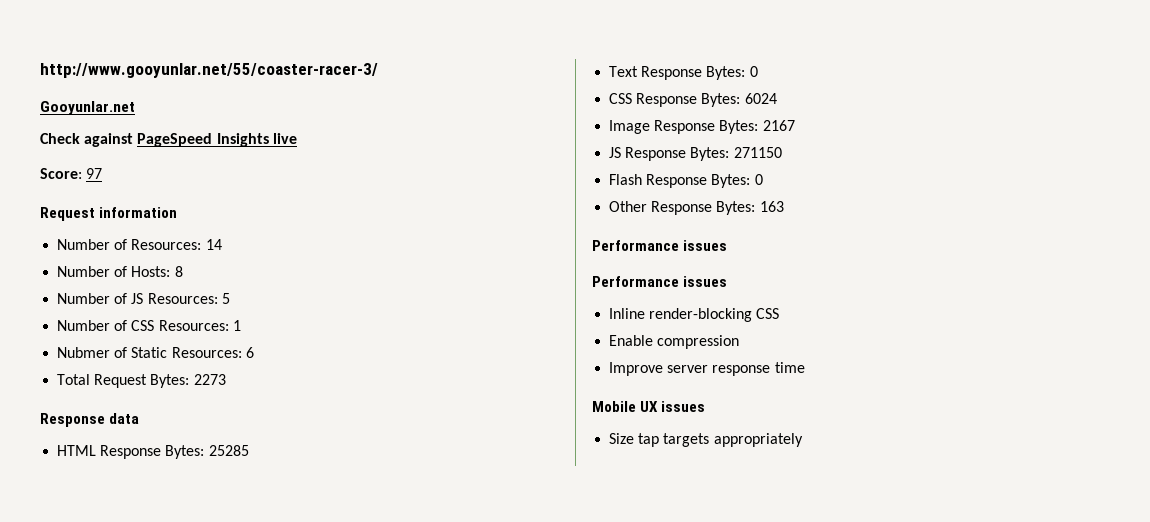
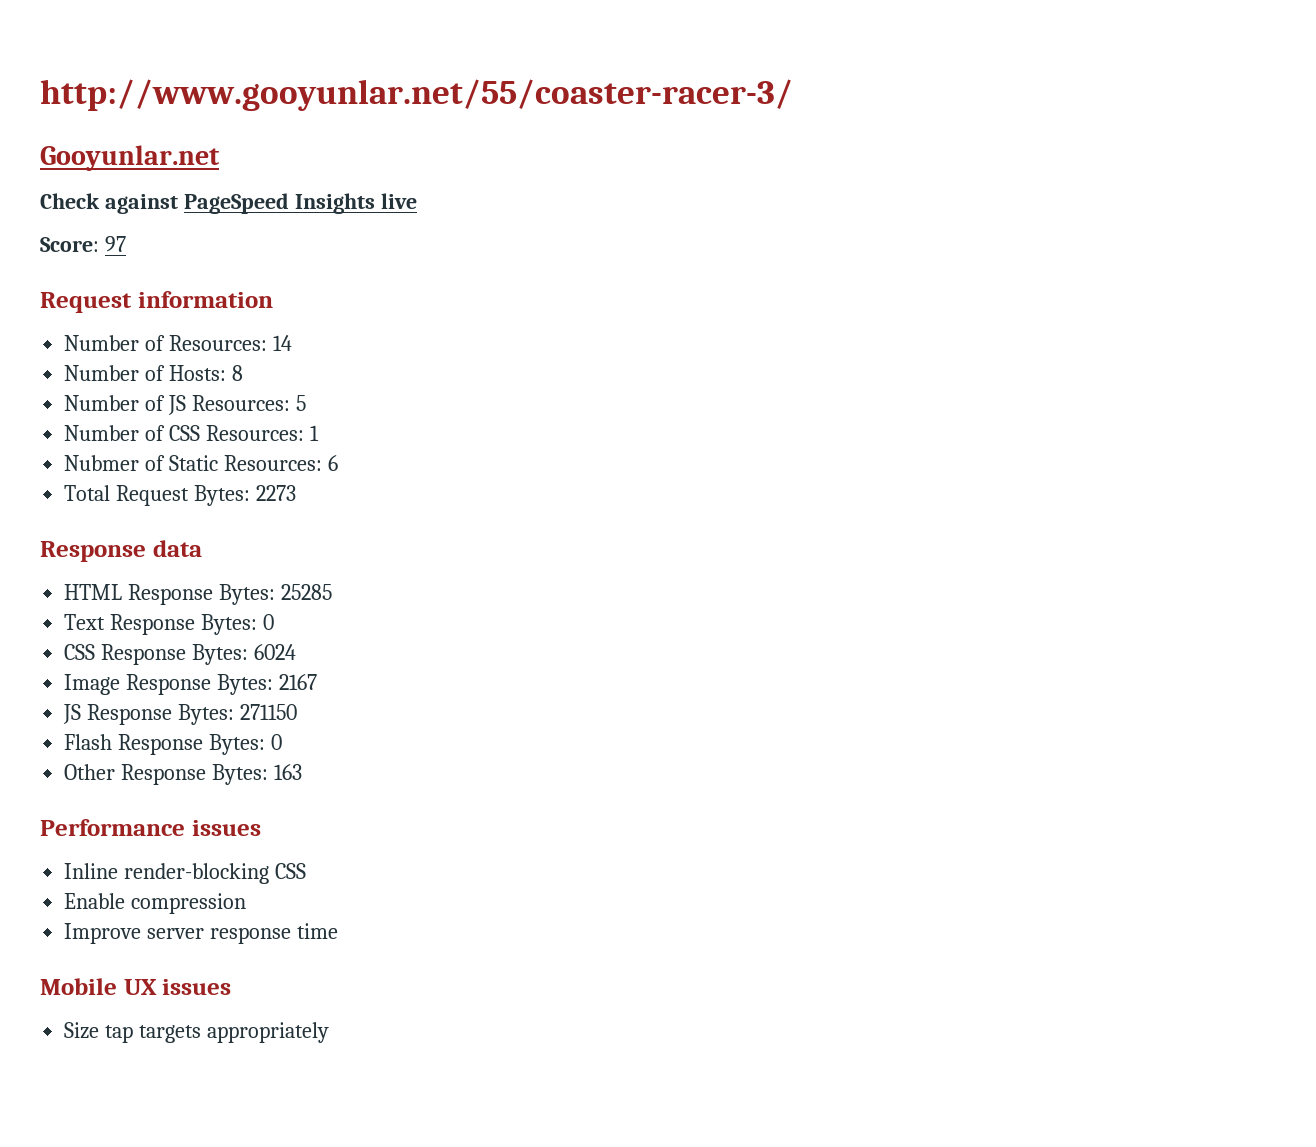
  Other Response Bytes: 163
- Performance issues

